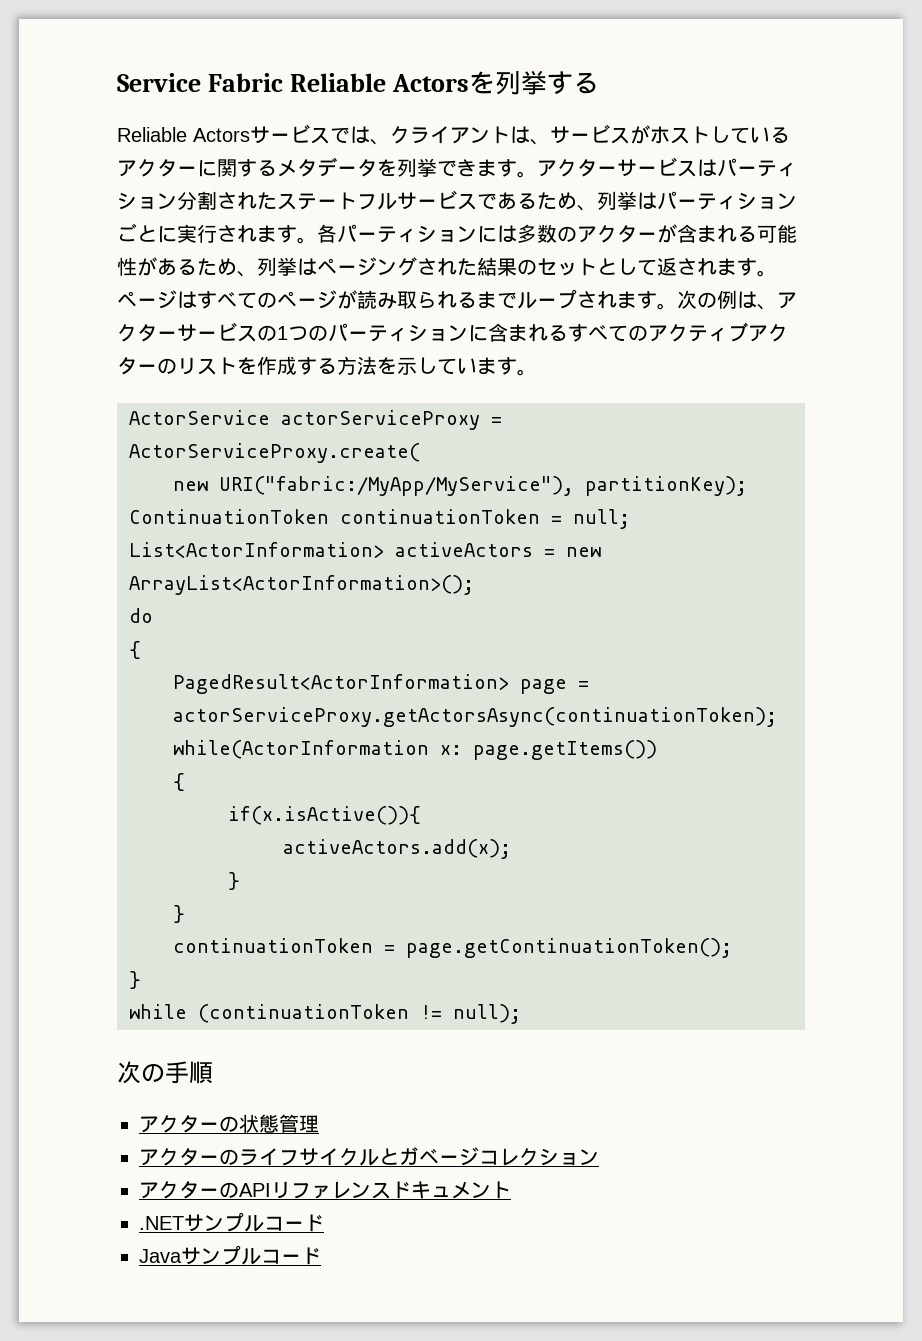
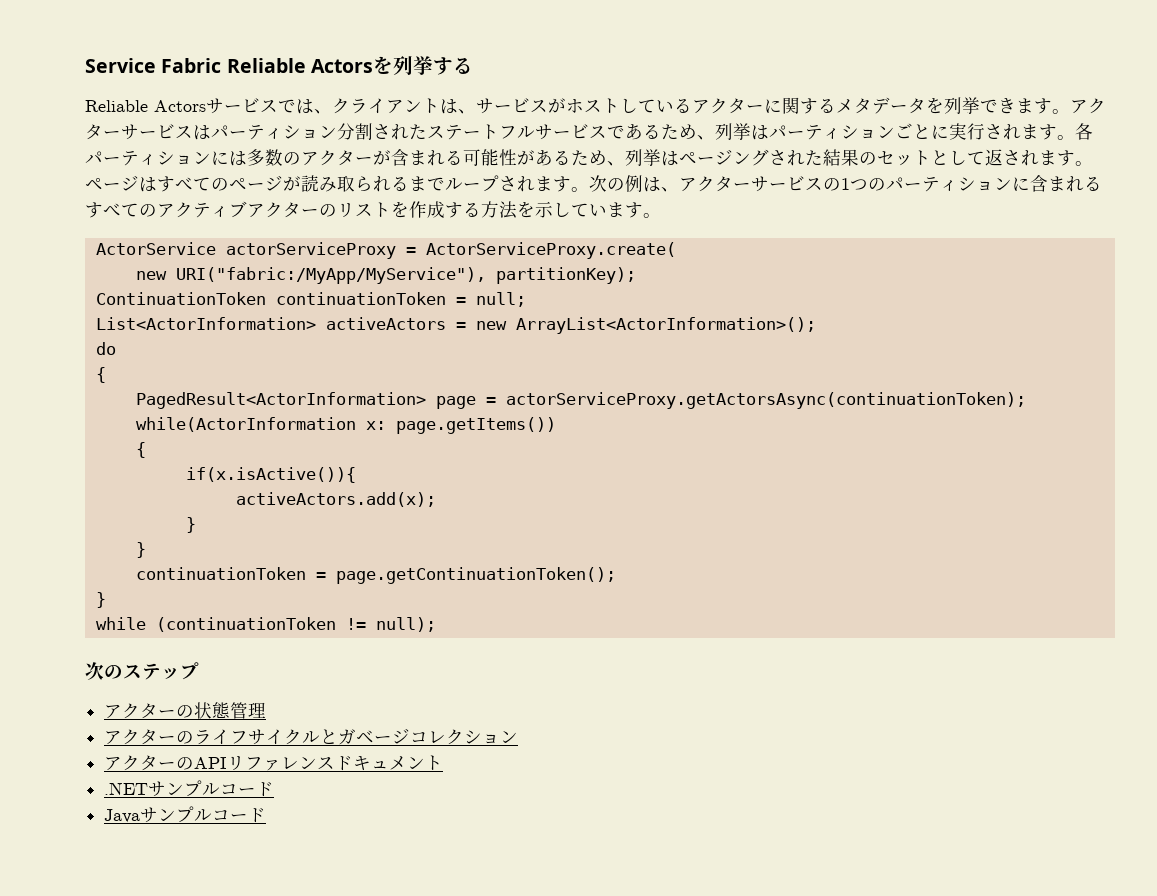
- 次の手順
+ 次のステップ

